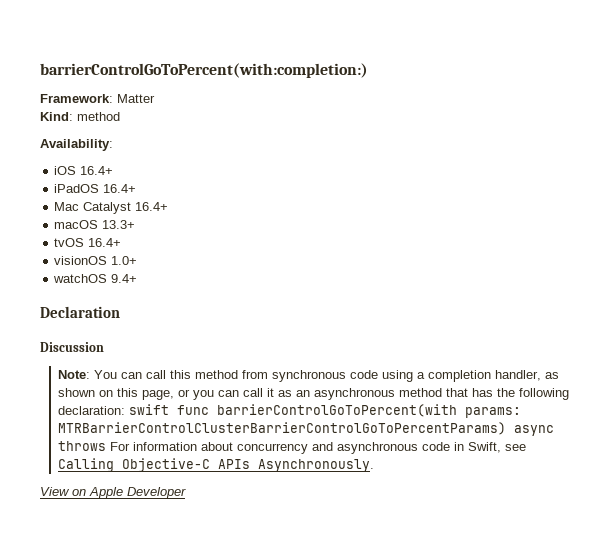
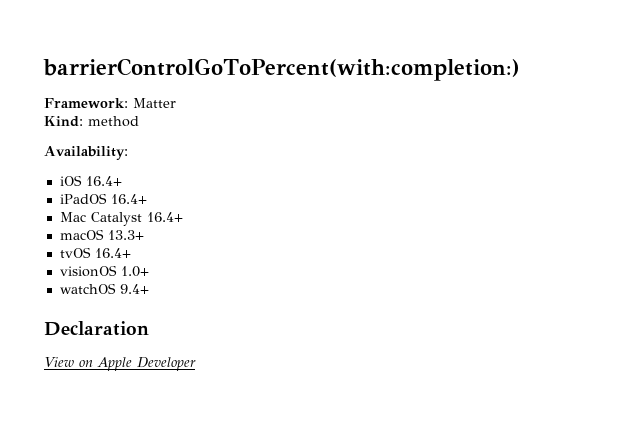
- Discussion
- Note: You can call this method from synchronous code using a completion handler, as shown on this page, or you can call it as an asynchronous method that has the following declaration: swift func barrierControlGoToPercent(with params: MTRBarrierControlClusterBarrierControlGoToPercentParams) async throws For information about concurrency and asynchronous code in Swift, see Calling Objective-C APIs Asynchronously.

